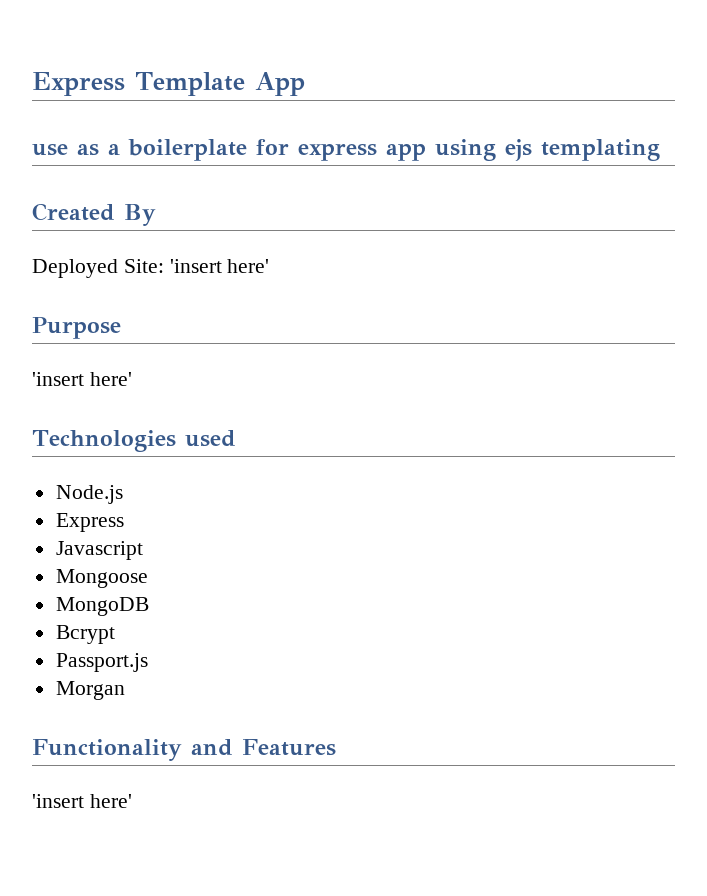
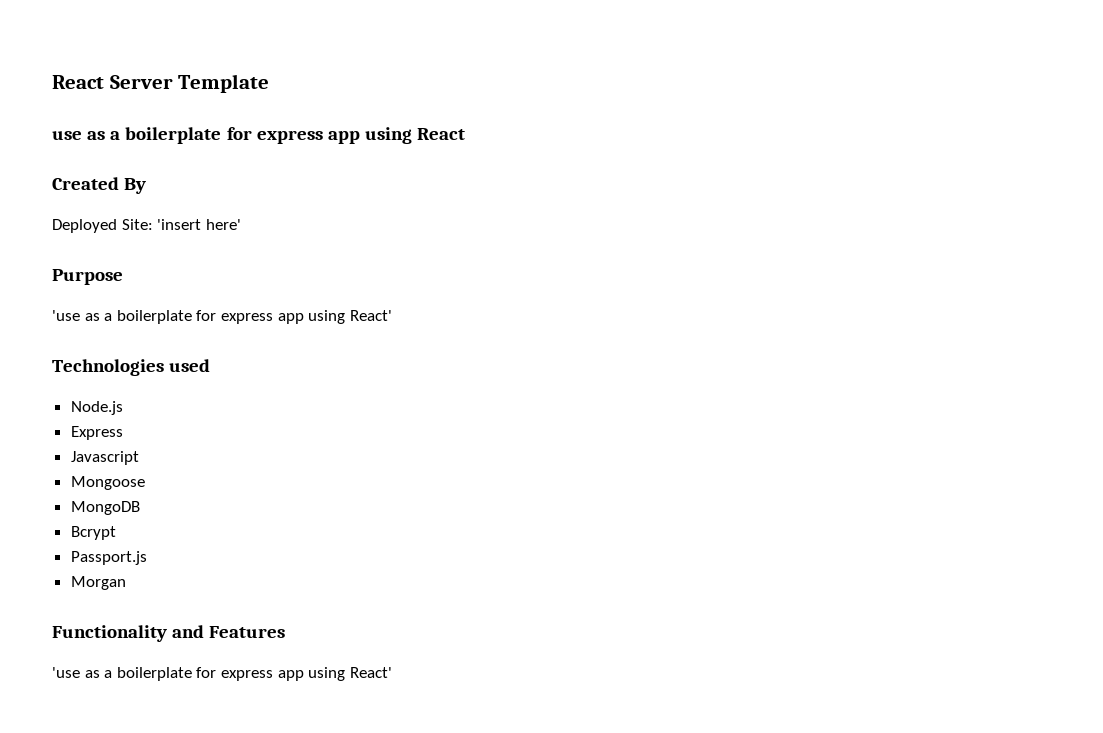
- Express Template App
+ React Server Template
- use as a boilerplate for express app using ejs templating
+ use as a boilerplate for express app using React
  Purpose
- 'insert here'
+ 'use as a boilerplate for express app using React'
  Functionality and Features
- 'insert here'
+ 'use as a boilerplate for express app using React'

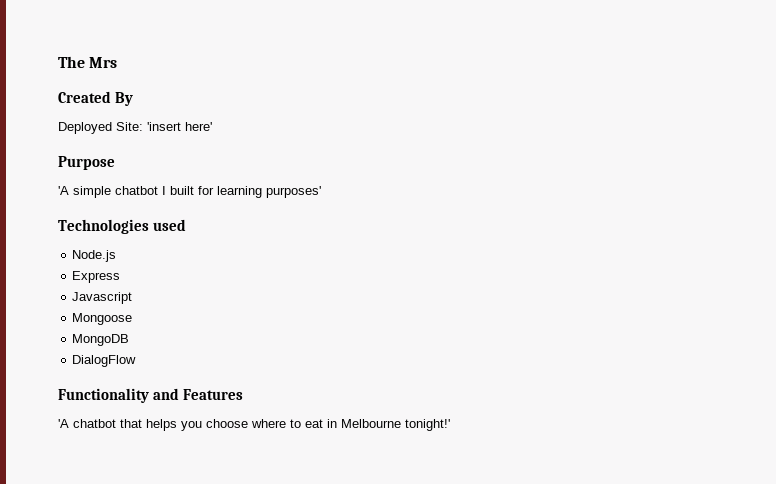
- React Server Template
- use as a boilerplate for express app using React
+ The Mrs
  Purpose
- 'use as a boilerplate for express app using React'
+ 'A simple chatbot I built for learning purposes'
- Bcrypt
- Passport.js
- Morgan
+ DialogFlow
  Functionality and Features
- 'use as a boilerplate for express app using React'
+ 'A chatbot that helps you choose where to eat in Melbourne tonight!'

